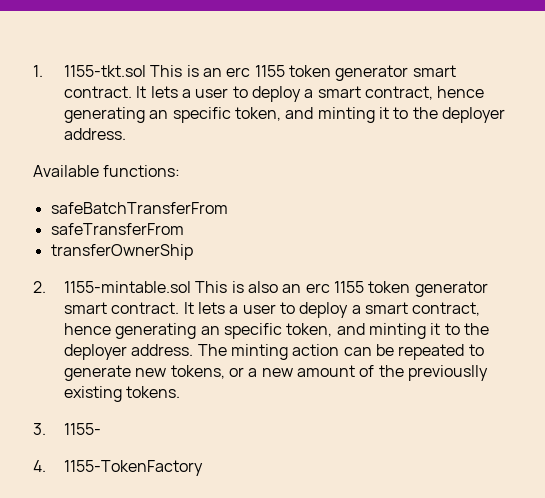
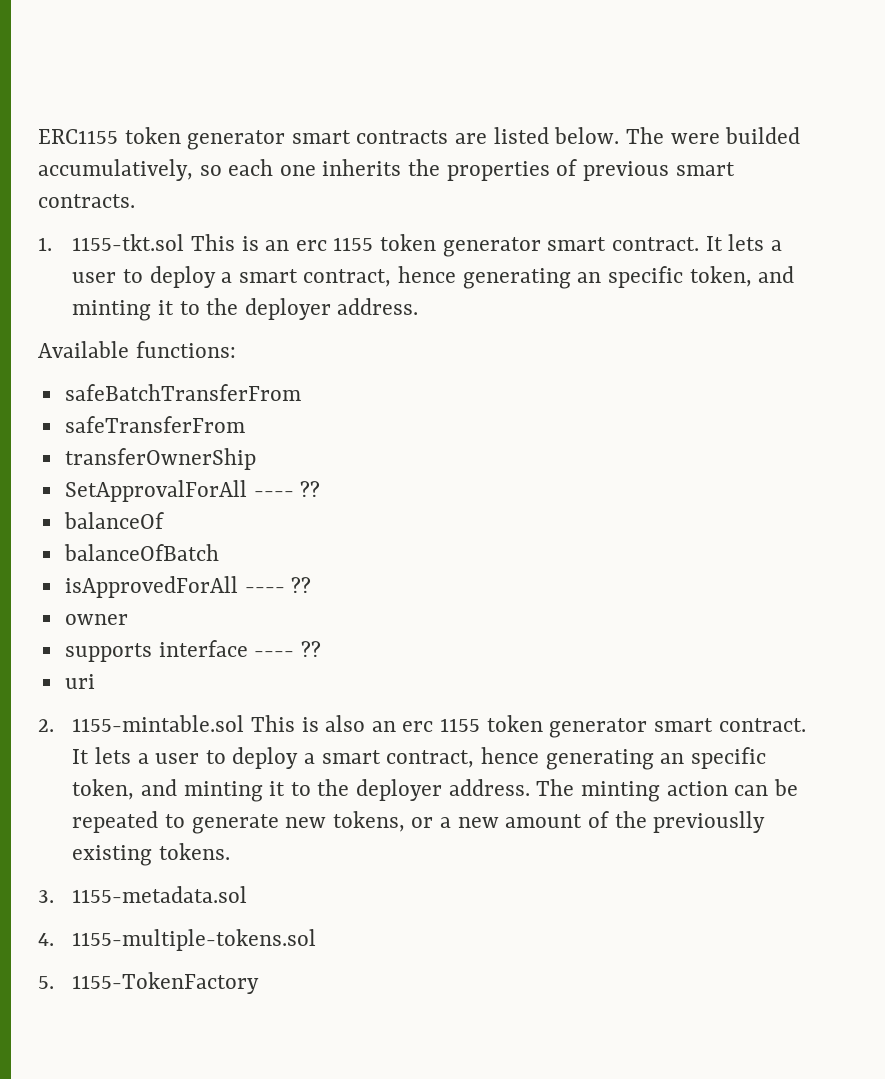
+ ERC1155 token generator smart contracts are listed below. The were builded accumulatively, so each one inherits the properties of previous smart contracts.
+ SetApprovalForAll ---- ??
+ balanceOf
+ balanceOfBatch
+ isApprovedForAll ---- ??
+ owner
+ supports interface ---- ??
+ uri
- 3. 1155-
- 4. 1155-TokenFactory
+ 3. 1155-metadata.sol
+ 4. 1155-multiple-tokens.sol
+ 5. 1155-TokenFactory

